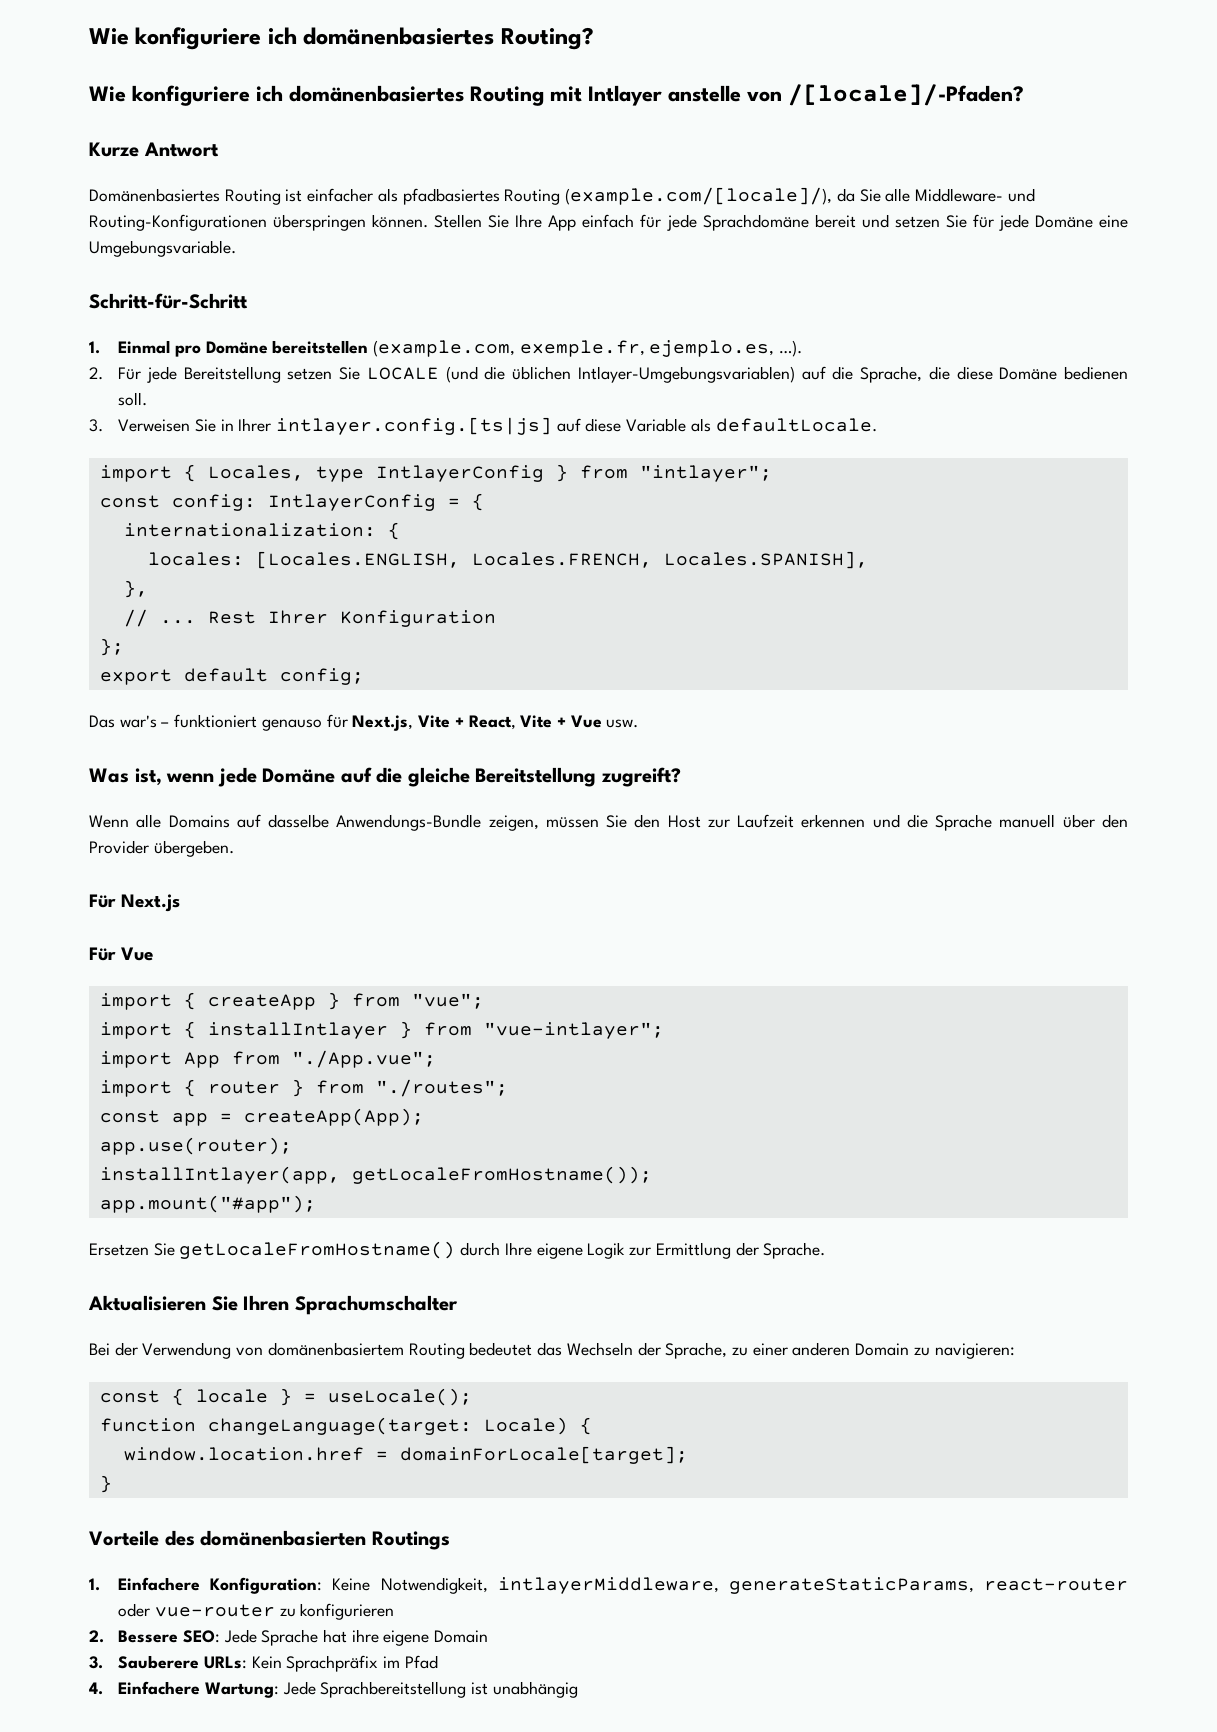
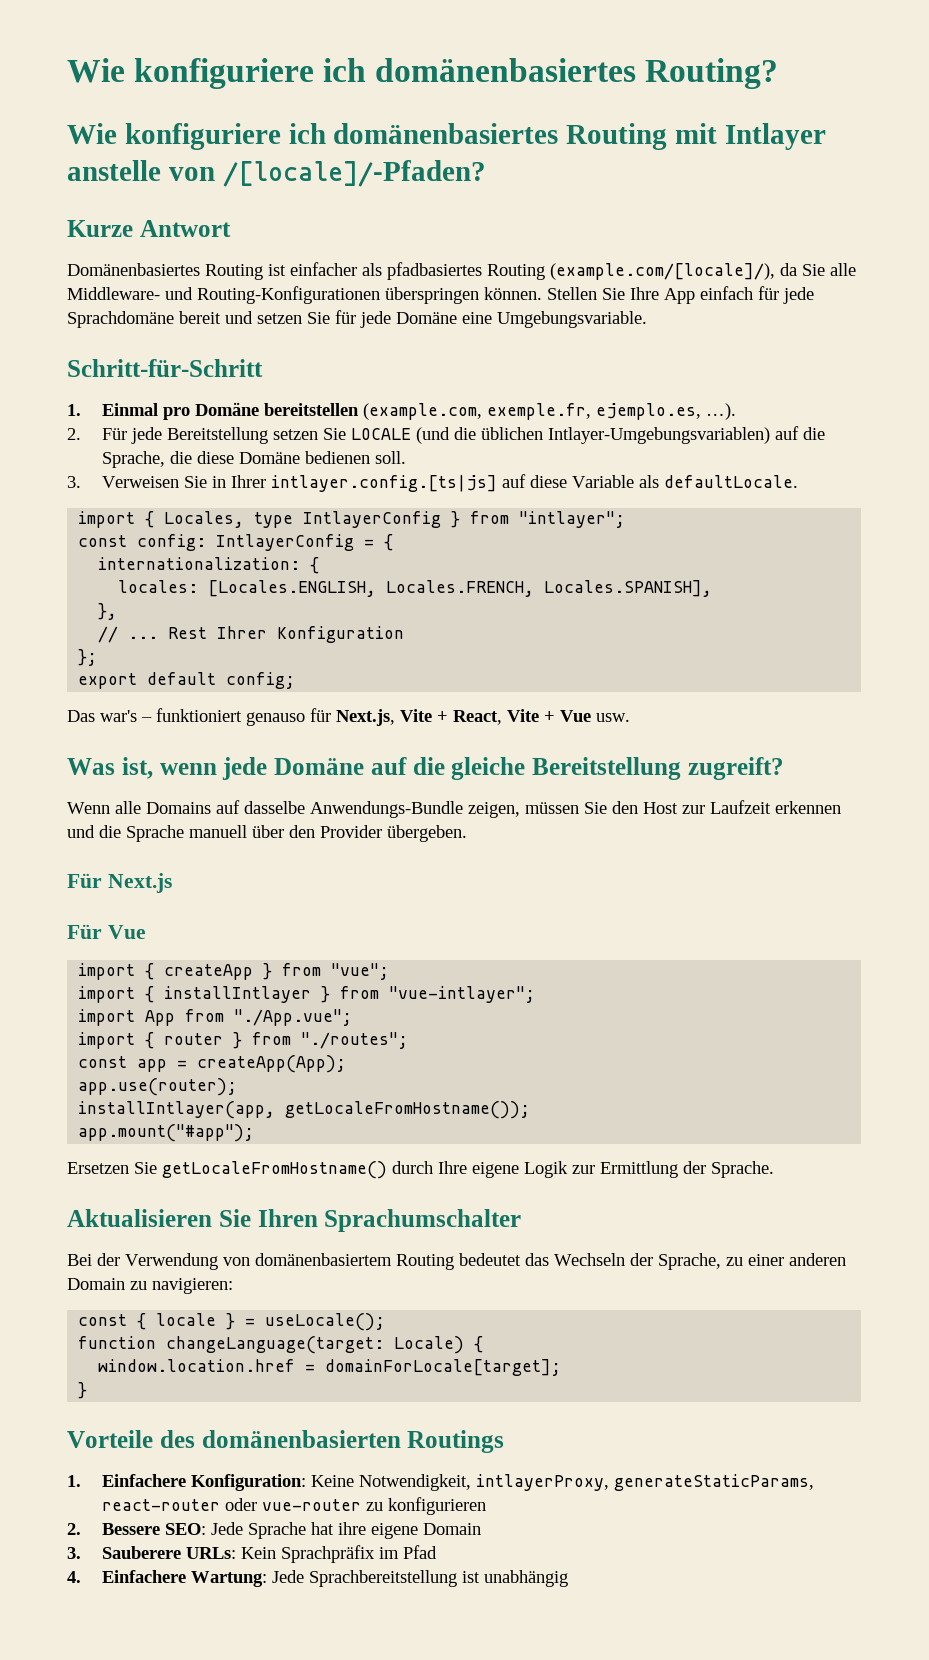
- 1. Einfachere Konfiguration: Keine Notwendigkeit, intlayerMiddleware, generateStaticParams, react-router oder vue-router zu konfigurieren
+ 1. Einfachere Konfiguration: Keine Notwendigkeit, intlayerProxy, generateStaticParams, react-router oder vue-router zu konfigurieren

